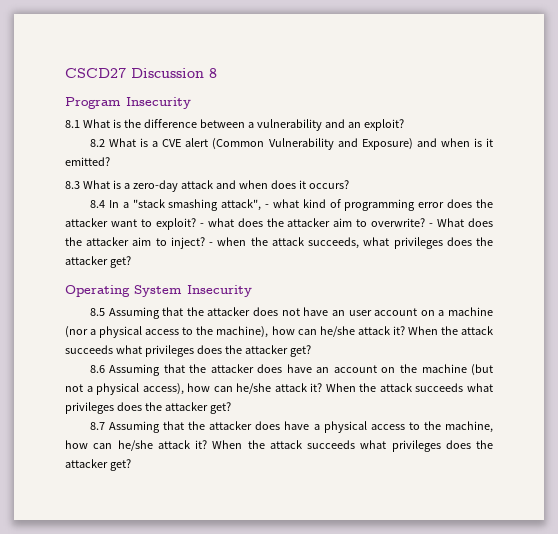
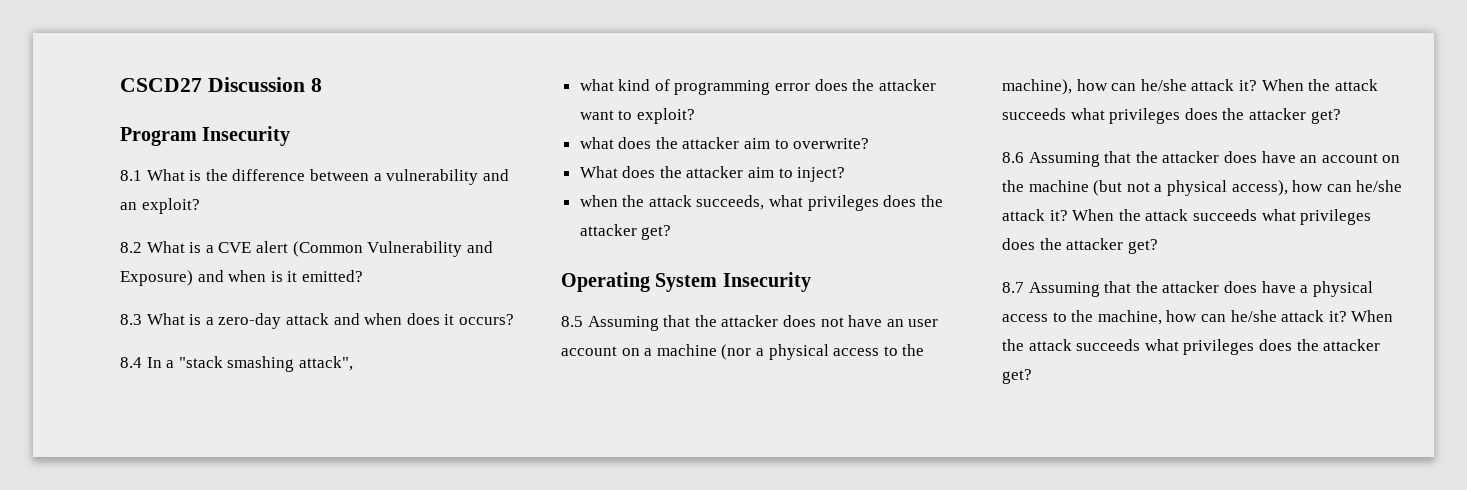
- 8.4 In a "stack smashing attack", - what kind of programming error does the attacker want to exploit? - what does the attacker aim to overwrite? - What does the attacker aim to inject? - when the attack succeeds, what privileges does the attacker get?
+ 8.4 In a "stack smashing attack",
+ what kind of programming error does the attacker want to exploit?
+ what does the attacker aim to overwrite?
+ What does the attacker aim to inject?
+ when the attack succeeds, what privileges does the attacker get?

